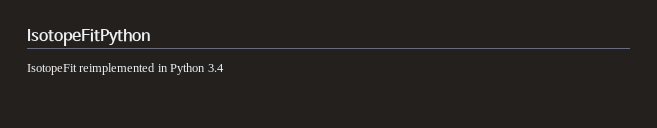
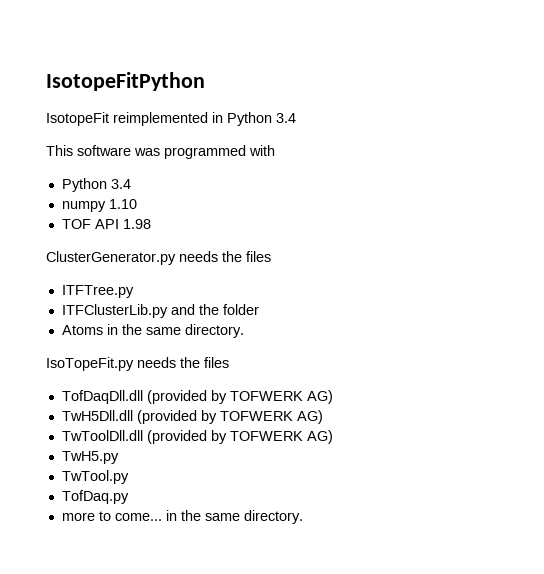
+ This software was programmed with
+ Python 3.4
+ numpy 1.10
+ TOF API 1.98
+ ClusterGenerator.py needs the files
+ ITFTree.py
+ ITFClusterLib.py and the folder
+ Atoms in the same directory.
+ IsoTopeFit.py needs the files
+ TofDaqDll.dll (provided by TOFWERK AG)
+ TwH5Dll.dll (provided by TOFWERK AG)
+ TwToolDll.dll (provided by TOFWERK AG)
+ TwH5.py
+ TwTool.py
+ TofDaq.py
+ more to come... in the same directory.

